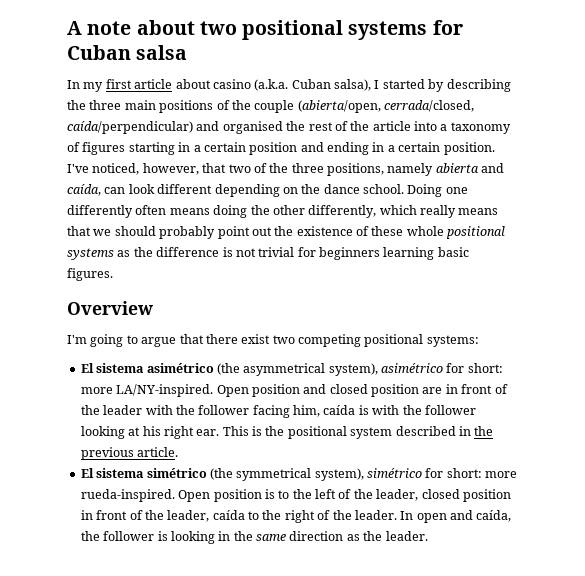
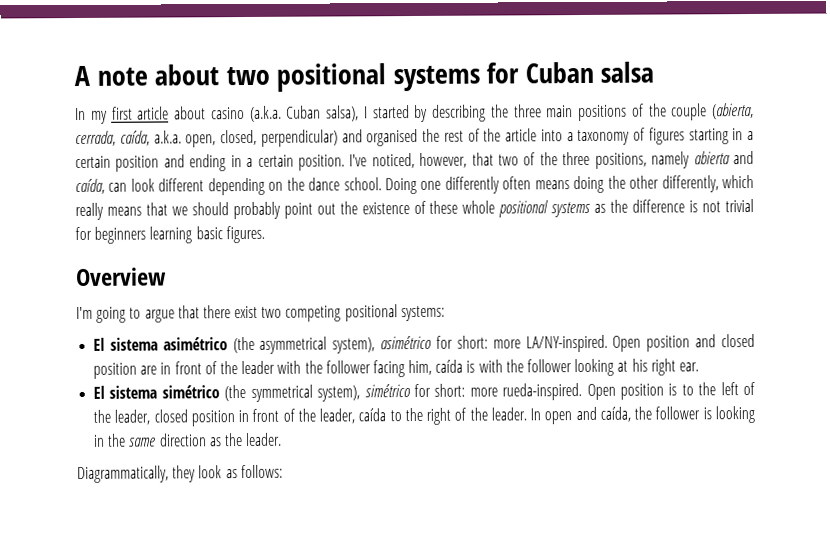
- In my first article about casino (a.k.a. Cuban salsa), I started by describing the three main positions of the couple (abierta/open, cerrada/closed, caída/perpendicular) and organised the rest of the article into a taxonomy of figures starting in a certain position and ending in a certain position.
+ In my first article about casino (a.k.a. Cuban salsa), I started by describing the three main positions of the couple (abierta, cerrada, caída, a.k.a. open, closed, perpendicular) and organised the rest of the article into a taxonomy of figures starting in a certain position and ending in a certain position.
- This is the positional system described in the previous article.
+ Diagrammatically, they look as follows:

